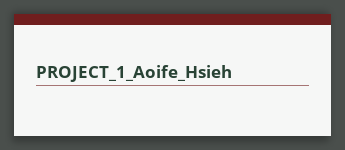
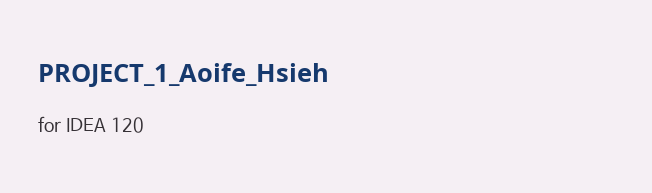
+ for IDEA 120

